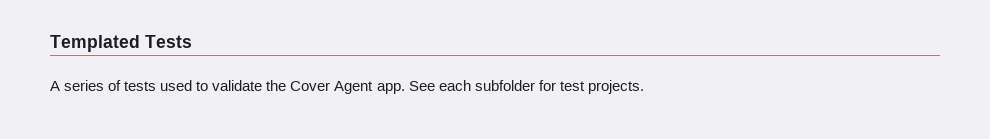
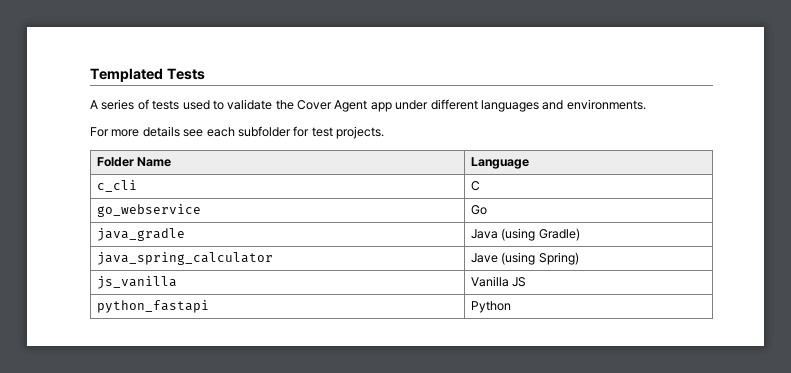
- A series of tests used to validate the Cover Agent app. See each subfolder for test projects.
+ A series of tests used to validate the Cover Agent app under different languages and environments.
+ For more details see each subfolder for test projects.
+ Folder Name | Language
+ c_cli | C
+ go_webservice | Go
+ java_gradle | Java (using Gradle)
+ java_spring_calculator | Jave (using Spring)
+ js_vanilla | Vanilla JS
+ python_fastapi | Python

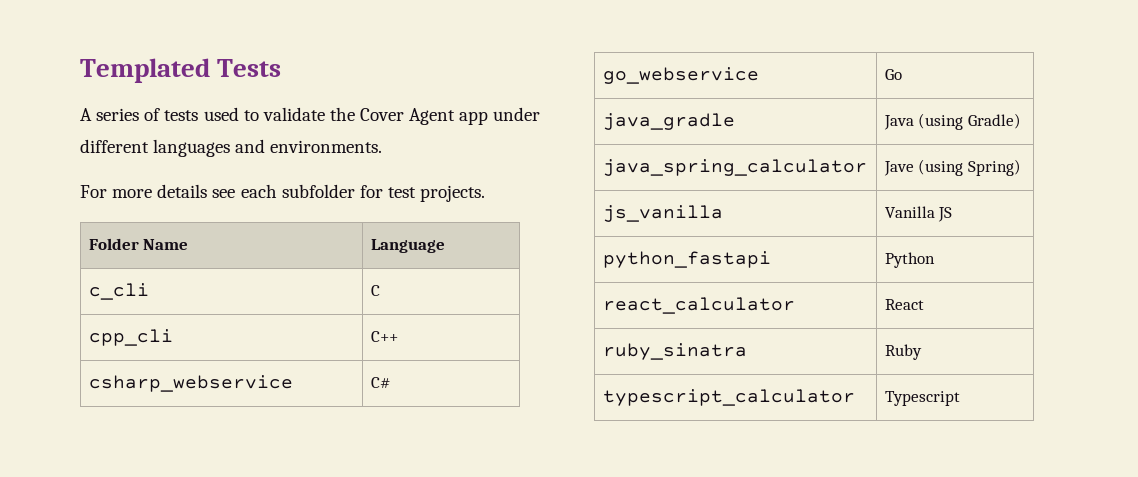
+ cpp_cli | C++
+ csharp_webservice | C#
+ react_calculator | React
+ ruby_sinatra | Ruby
+ typescript_calculator | Typescript

